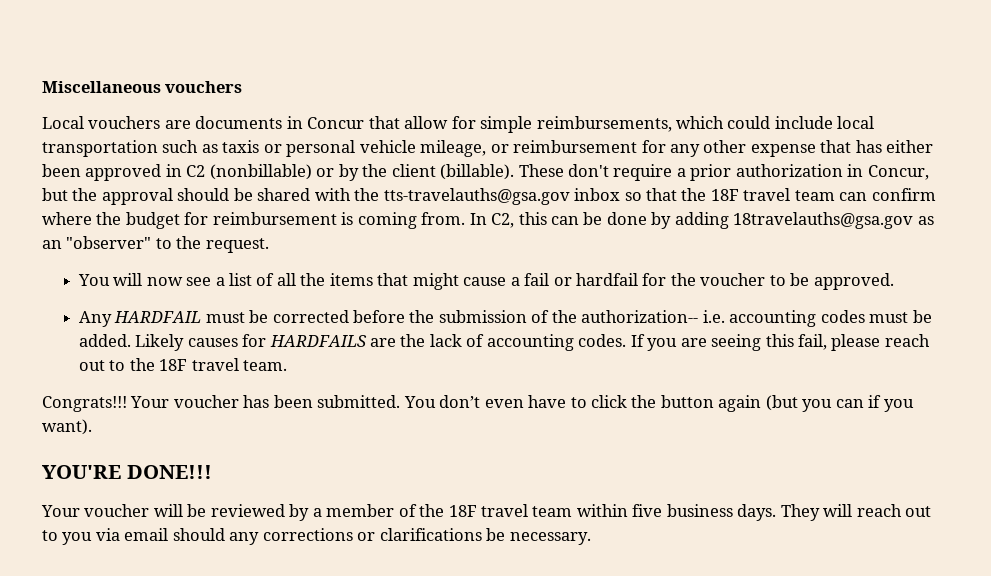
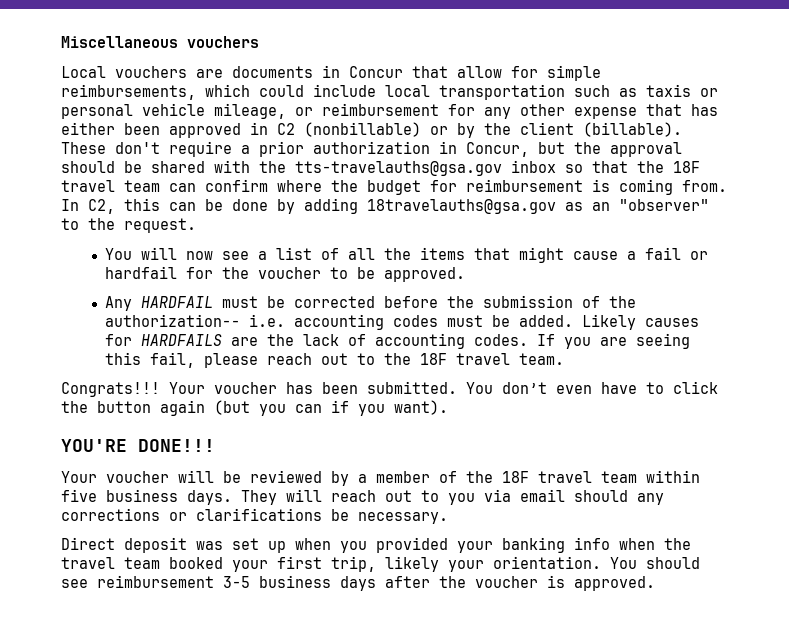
+ Direct deposit was set up when you provided your banking info when the travel team booked your first trip, likely your orientation. You should see reimbursement 3-5 business days after the voucher is approved.

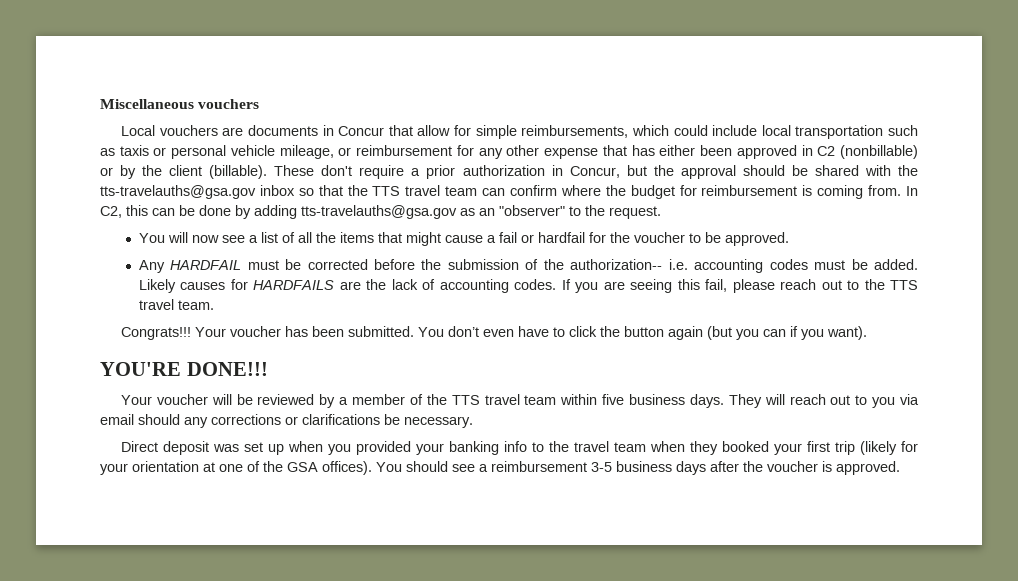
- These don't require a prior authorization in Concur, but the approval should be shared with the tts-travelauths@gsa.gov inbox so that the 18F travel team can confirm where the budget for reimbursement is coming from.
+ These don't require a prior authorization in Concur, but the approval should be shared with the tts-travelauths@gsa.gov inbox so that the TTS travel team can confirm where the budget for reimbursement is coming from.
- In C2, this can be done by adding 18travelauths@gsa.gov as an "observer" to the request.
+ In C2, this can be done by adding tts-travelauths@gsa.gov as an "observer" to the request.
- If you are seeing this fail, please reach out to the 18F travel team.
+ If you are seeing this fail, please reach out to the TTS travel team.
- Your voucher will be reviewed by a member of the 18F travel team within five business days.
+ Your voucher will be reviewed by a member of the TTS travel team within five business days.
- Direct deposit was set up when you provided your banking info when the travel team booked your first trip, likely your orientation.
+ Direct deposit was set up when you provided your banking info to the travel team when they booked your first trip (likely for your orientation at one of the GSA offices).
- You should see reimbursement 3-5 business days after the voucher is approved.
+ You should see a reimbursement 3-5 business days after the voucher is approved.

